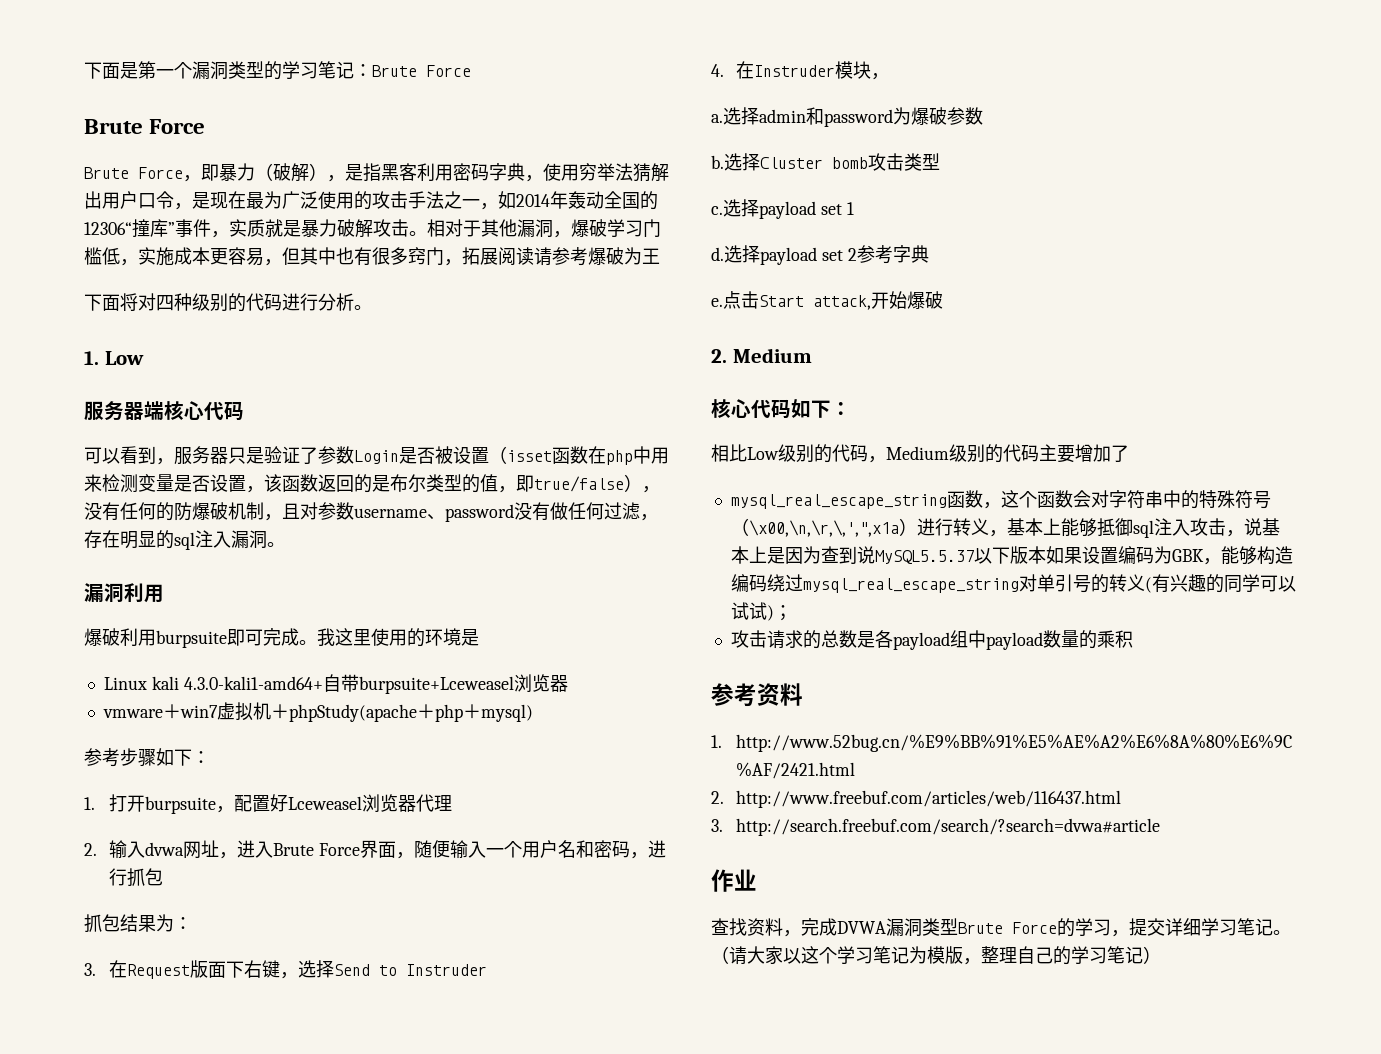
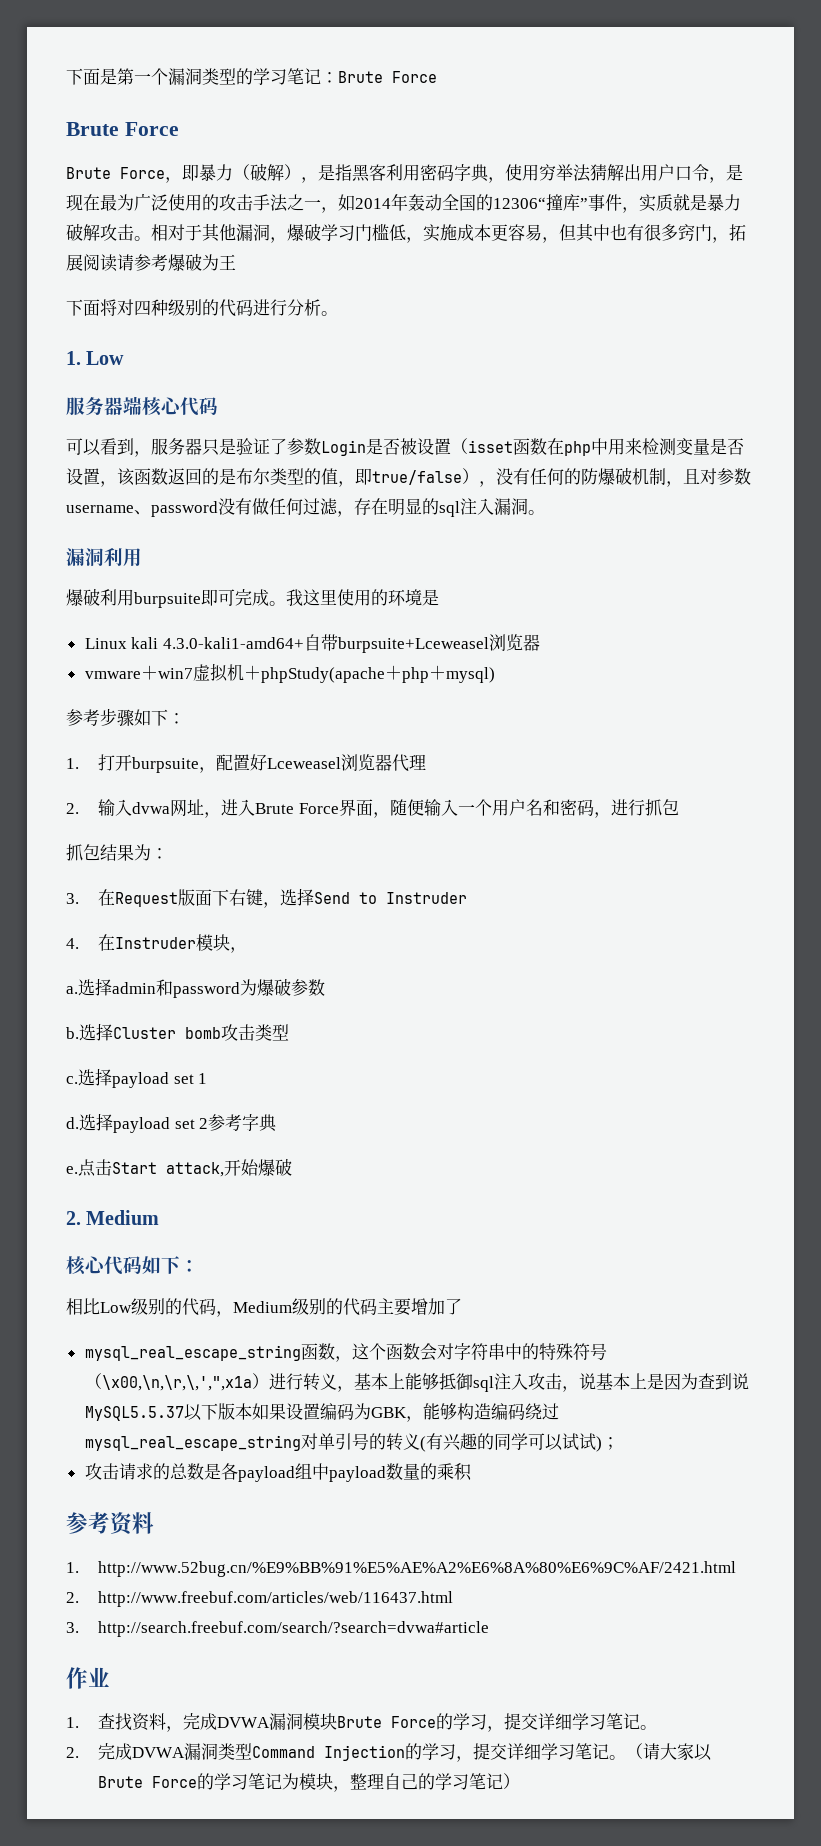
- 查找资料，完成DVWA漏洞类型Brute Force的学习，提交详细学习笔记。
+ 1.查找资料，完成DVWA漏洞模块Brute Force的学习，提交详细学习笔记。
+ 2.完成DVWA漏洞类型Command Injection的学习，提交详细学习笔记。
- （请大家以这个学习笔记为模版，整理自己的学习笔记）
+ （请大家以Brute Force的学习笔记为模块，整理自己的学习笔记）

